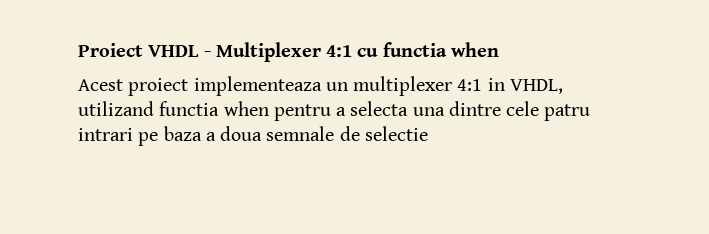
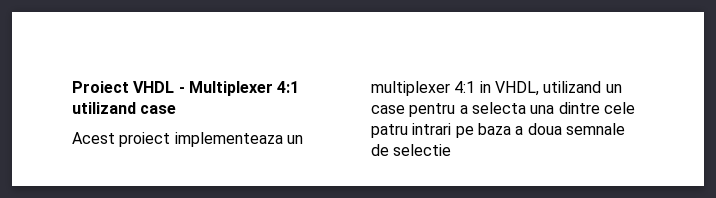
- Proiect VHDL - Multiplexer 4:1 cu functia when
+ Proiect VHDL - Multiplexer 4:1 utilizand case
- Acest proiect implementeaza un multiplexer 4:1 in VHDL, utilizand functia when pentru a selecta una dintre cele patru intrari pe baza a doua semnale de selectie
+ Acest proiect implementeaza un multiplexer 4:1 in VHDL, utilizand un case pentru a selecta una dintre cele patru intrari pe baza a doua semnale de selectie

